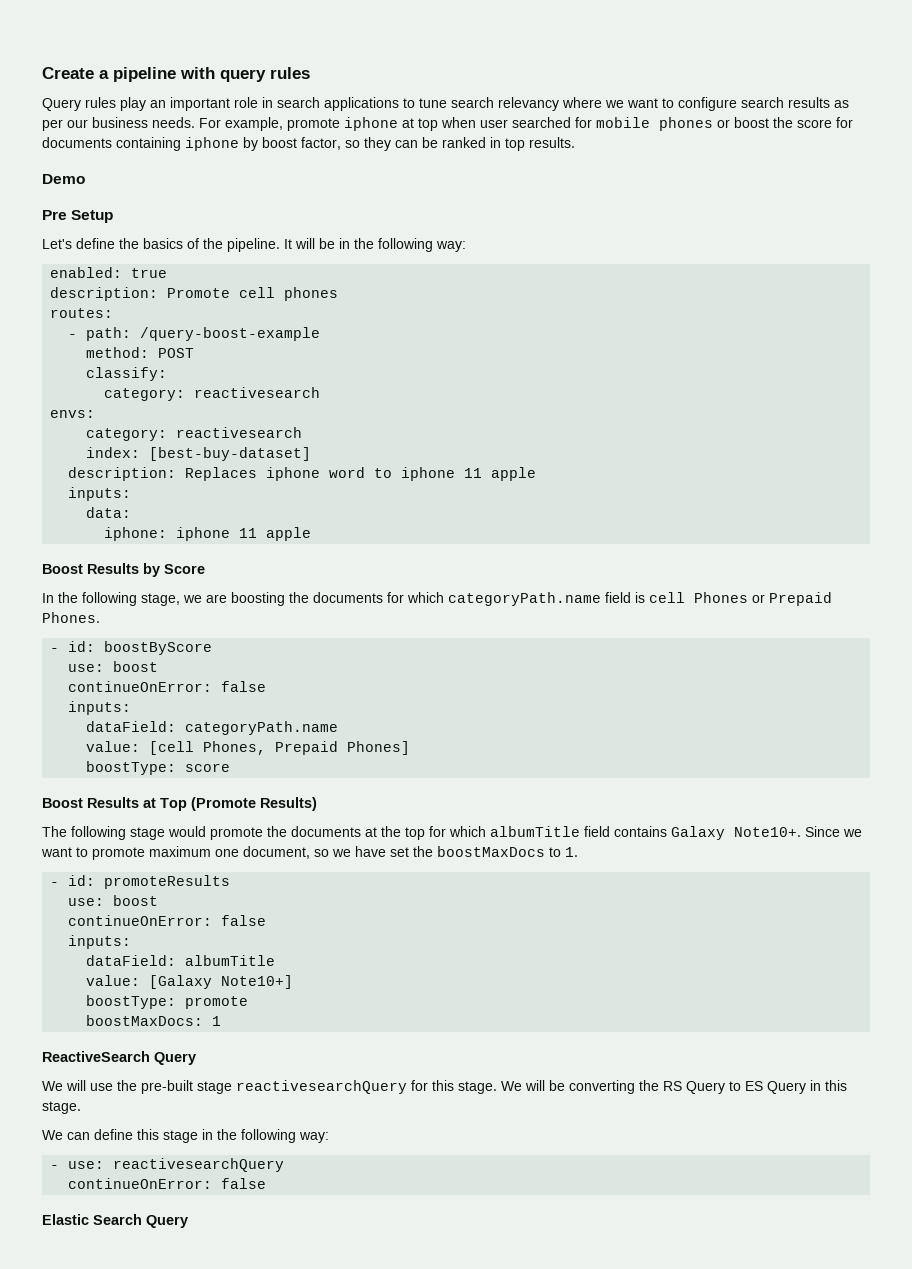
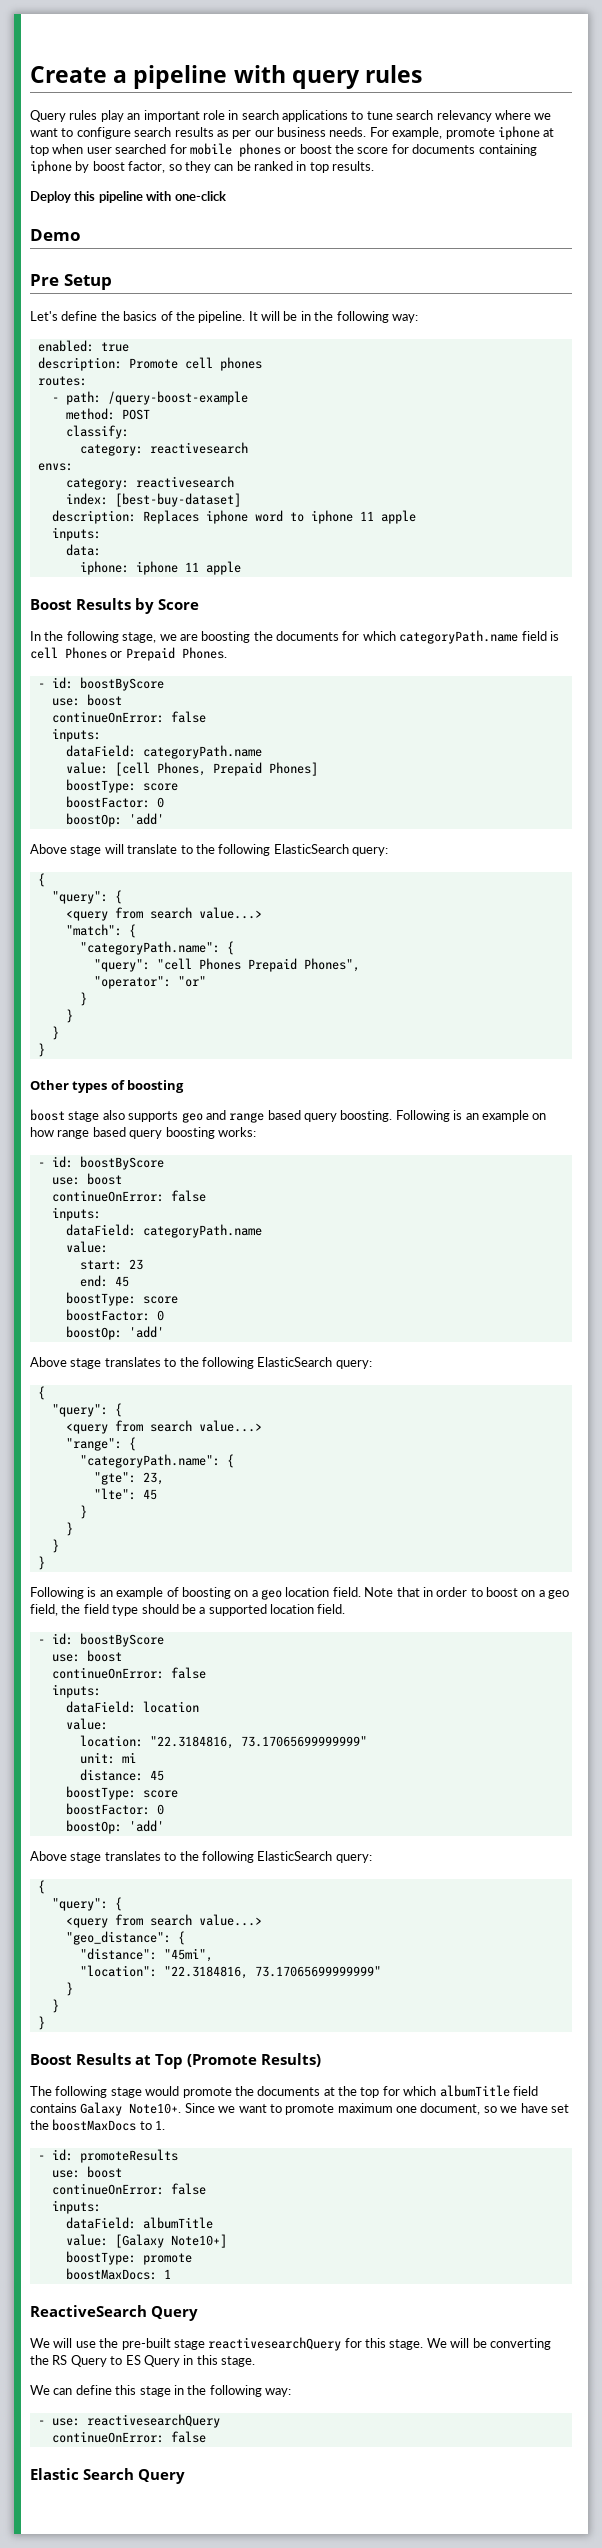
+ Deploy this pipeline with one-click
  value: [cell Phones, Prepaid Phones]
  boostType: score
+ boostFactor: 0
+ boostOp: 'add'
+ Above stage will translate to the following ElasticSearch query:
+ {
+ "query": {
+ <query from search value...>
+ "match": {
+ "categoryPath.name": {
+ "query": "cell Phones Prepaid Phones",
+ "operator": "or"
+ }
+ }
+ }
+ }
+ Other types of boosting
+ boost stage also supports geo and range based query boosting. Following is an example on how range based query boosting works:
+ - id: boostByScore
+ use: boost
+ continueOnError: false
+ inputs:
+ dataField: categoryPath.name
+ value:
+ start: 23
+ end: 45
+ boostType: score
+ boostFactor: 0
+ boostOp: 'add'
+ Above stage translates to the following ElasticSearch query:
+ {
+ "query": {
+ <query from search value...>
+ "range": {
+ "categoryPath.name": {
+ "gte": 23,
+ "lte": 45
+ }
+ }
+ }
+ }
+ Following is an example of boosting on a geo location field. Note that in order to boost on a geo field, the field type should be a supported location field.
+ - id: boostByScore
+ use: boost
+ continueOnError: false
+ inputs:
+ dataField: location
+ value:
+ location: "22.3184816, 73.17065699999999"
+ unit: mi
+ distance: 45
+ boostType: score
+ boostFactor: 0
+ boostOp: 'add'
+ Above stage translates to the following ElasticSearch query:
+ {
+ "query": {
+ <query from search value...>
+ "geo_distance": {
+ "distance": "45mi",
+ "location": "22.3184816, 73.17065699999999"
+ }
+ }
+ }

